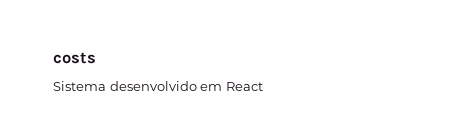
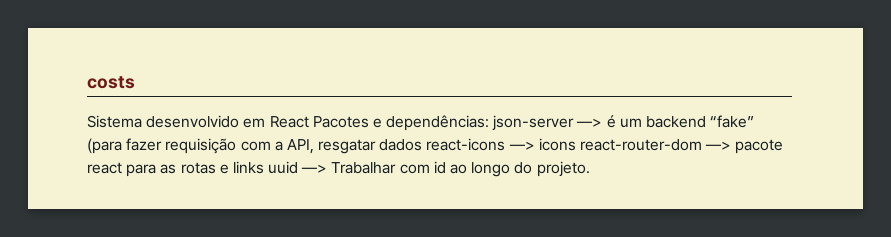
- Sistema desenvolvido em React
+ Sistema desenvolvido em React Pacotes e dependências: json-server —> é um backend “fake” (para fazer requisição com a API, resgatar dados react-icons —> icons react-router-dom —> pacote react para as rotas e links uuid —> Trabalhar com id ao longo do projeto.

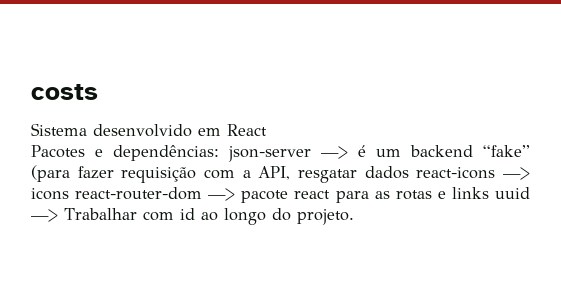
- Sistema desenvolvido em React Pacotes e dependências: json-server —> é um backend “fake” (para fazer requisição com a API, resgatar dados react-icons —> icons react-router-dom —> pacote react para as rotas e links uuid —> Trabalhar com id ao longo do projeto.
+ Sistema desenvolvido em React
+ Pacotes e dependências: json-server —> é um backend “fake” (para fazer requisição com a API, resgatar dados react-icons —> icons react-router-dom —> pacote react para as rotas e links uuid —> Trabalhar com id ao longo do projeto.

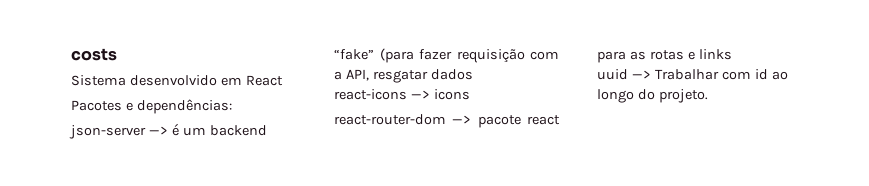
- Pacotes e dependências: json-server —> é um backend “fake” (para fazer requisição com a API, resgatar dados react-icons —> icons react-router-dom —> pacote react para as rotas e links uuid —> Trabalhar com id ao longo do projeto.
+ Pacotes e dependências:
+ json-server —> é um backend “fake” (para fazer requisição com a API, resgatar dados
+ react-icons —> icons
+ react-router-dom —> pacote react para as rotas e links
+ uuid —> Trabalhar com id ao longo do projeto.

